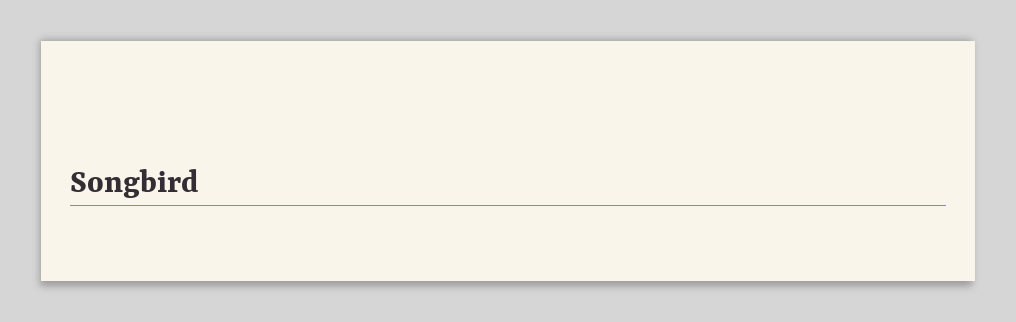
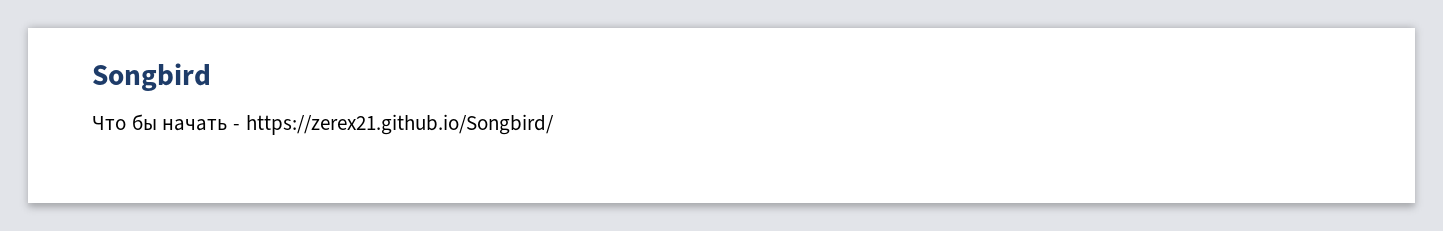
+ Что бы начать - https://zerex21.github.io/Songbird/

